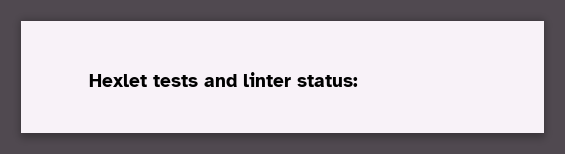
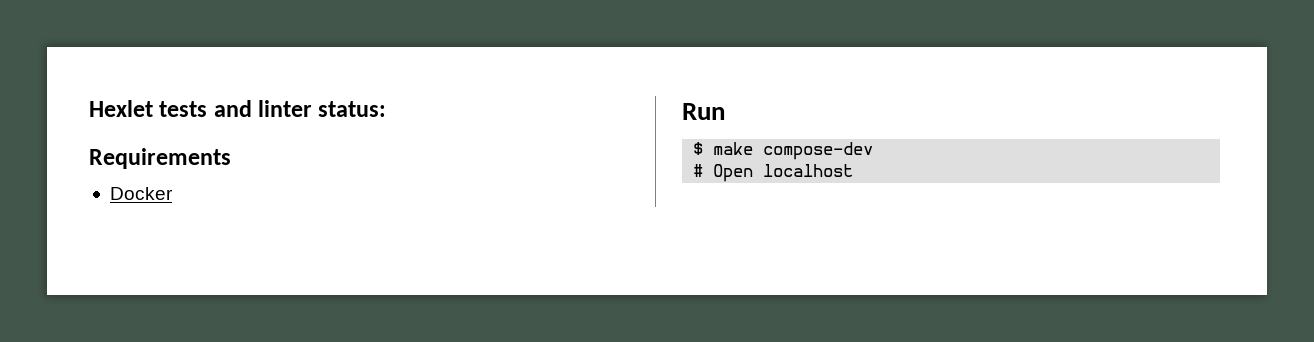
+ Requirements
+ Docker
+ Run
+ $ make compose-dev
+ # Open localhost

